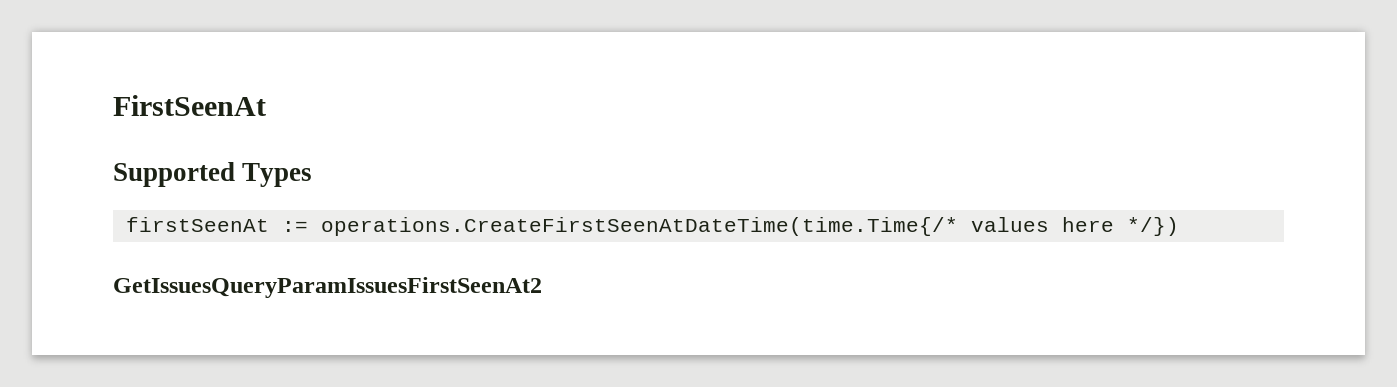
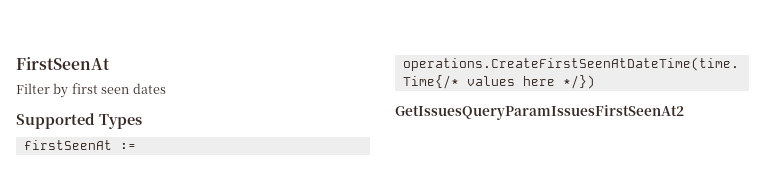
+ Filter by first seen dates

